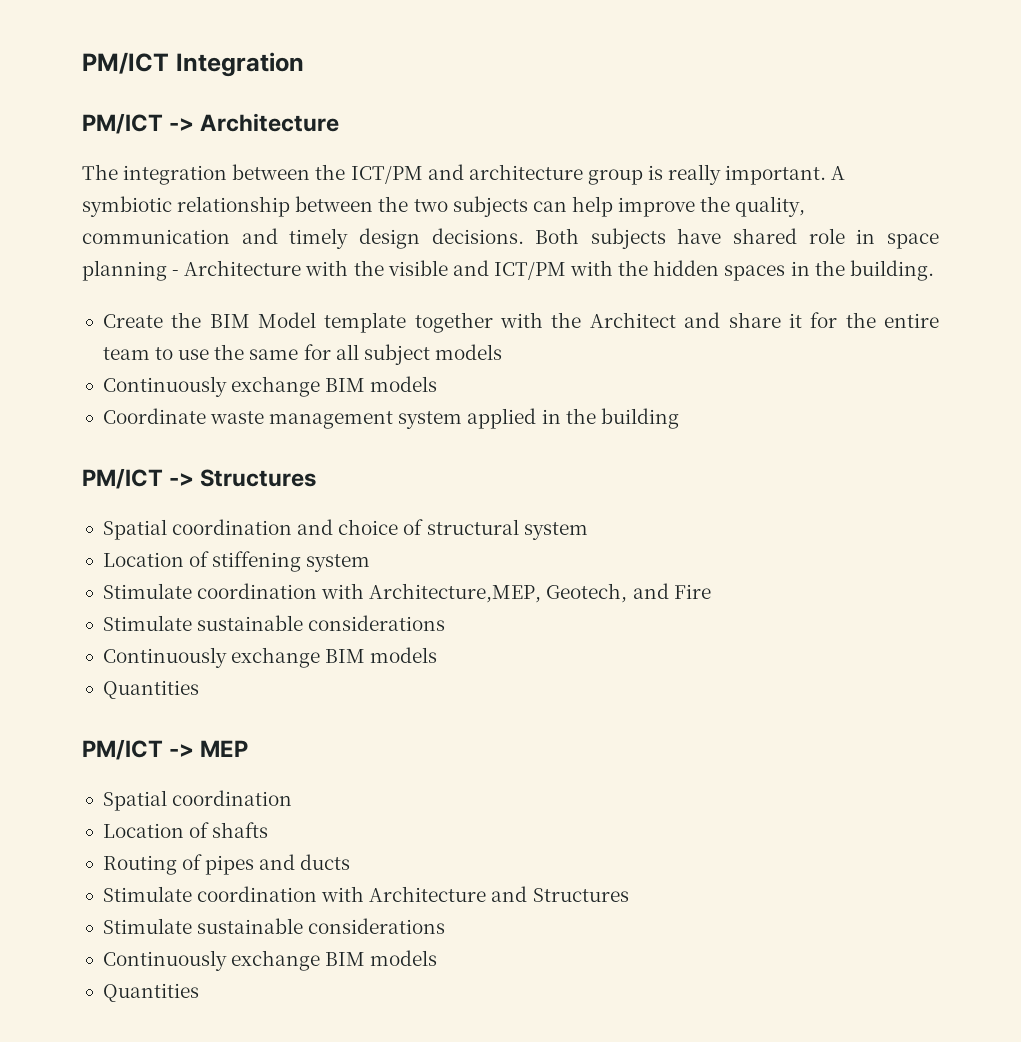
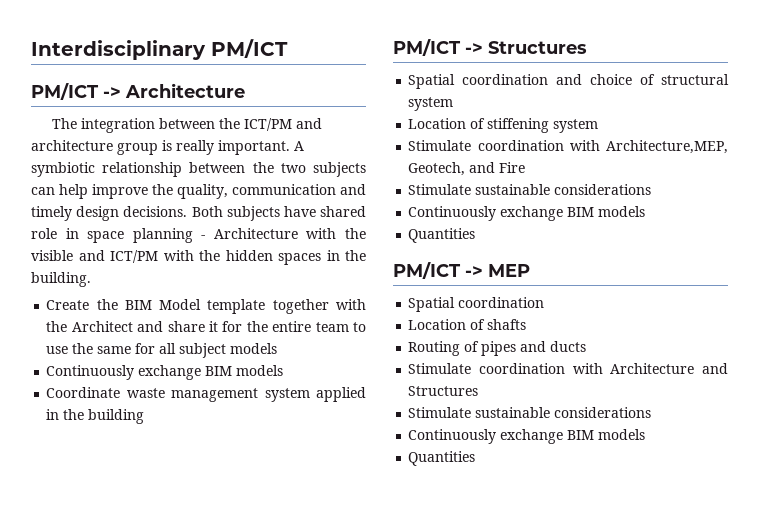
- PM/ICT Integration
+ Interdisciplinary PM/ICT

